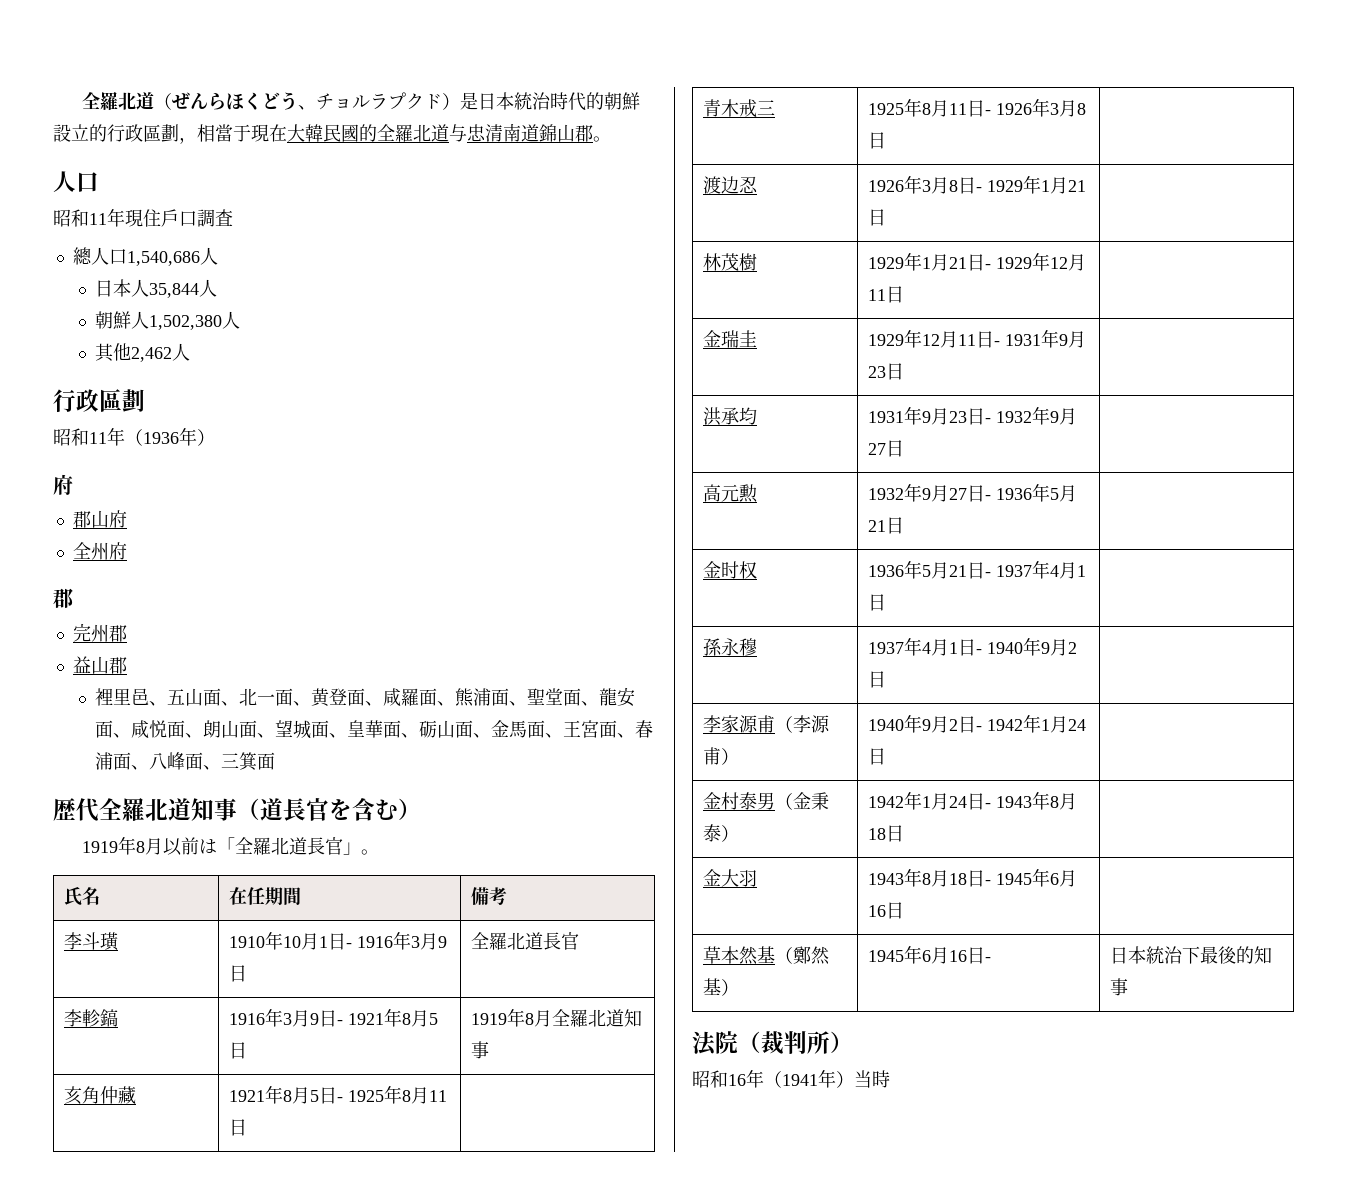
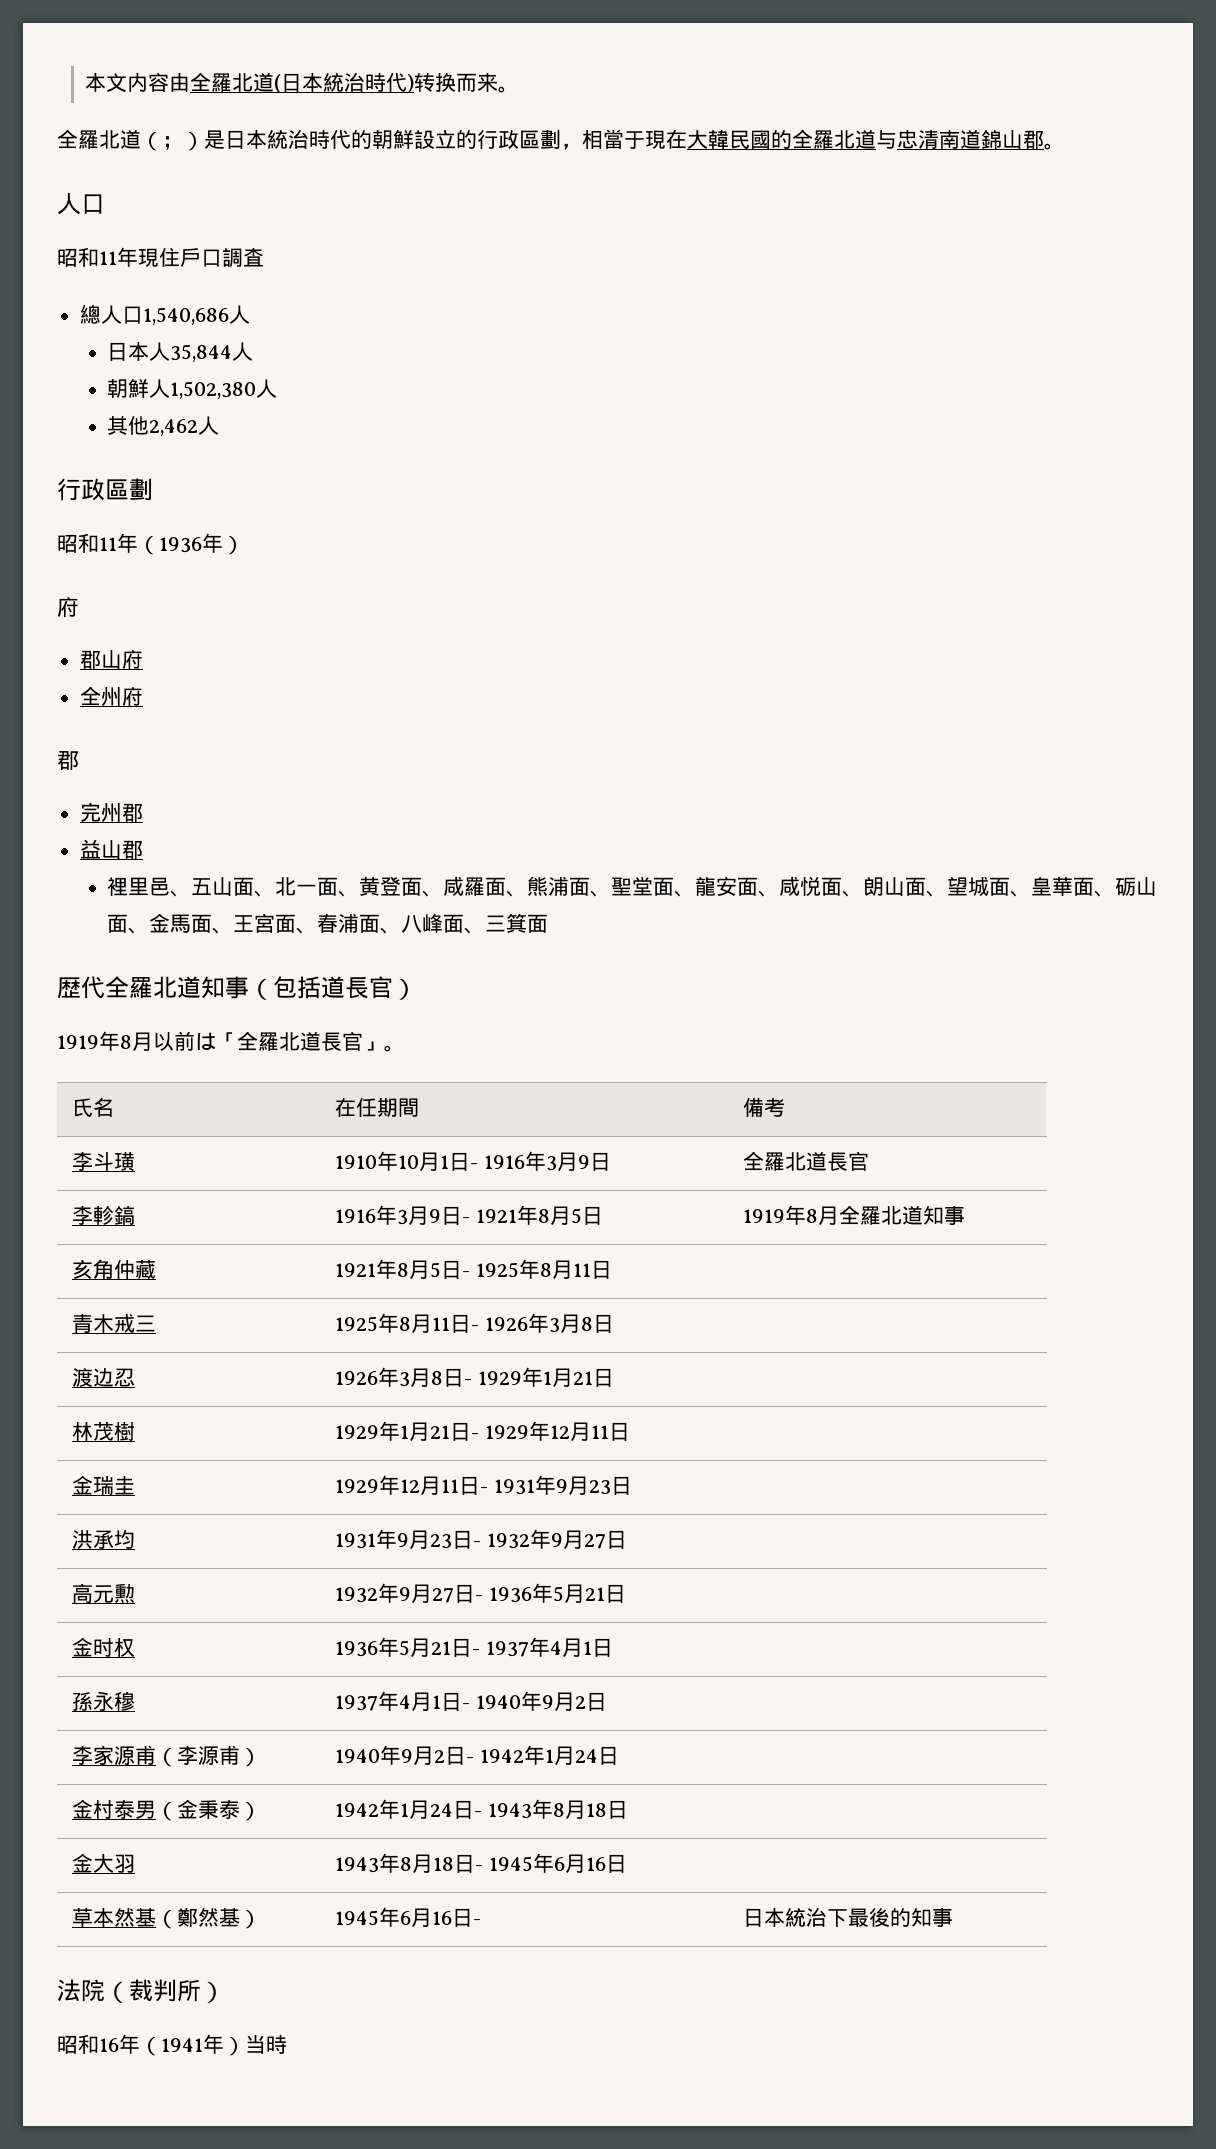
- 全羅北道（ぜんらほくどう、チョルラプクド）是日本統治時代的朝鮮設立的行政區劃，相當于現在大韓民國的全羅北道与忠清南道錦山郡。
+ 本文内容由全羅北道(日本統治時代)转换而来。
+ 全羅北道（；）是日本統治時代的朝鮮設立的行政區劃，相當于現在大韓民國的全羅北道与忠清南道錦山郡。
- 歴代全羅北道知事（道長官を含む）
+ 歴代全羅北道知事（包括道長官）

